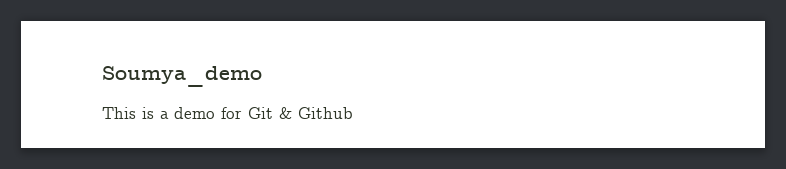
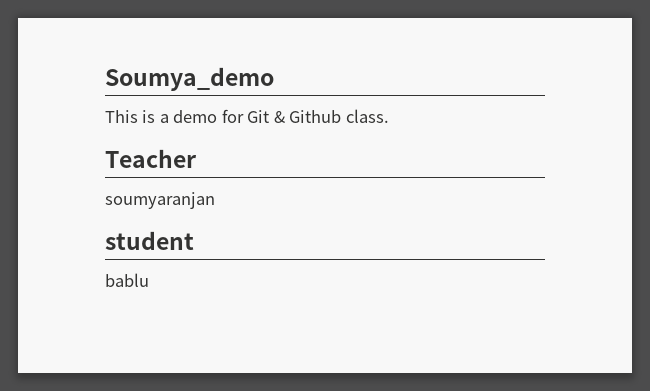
- This is a demo for Git & Github
+ This is a demo for Git & Github class.
+ Teacher
+ soumyaranjan
+ student
+ bablu

